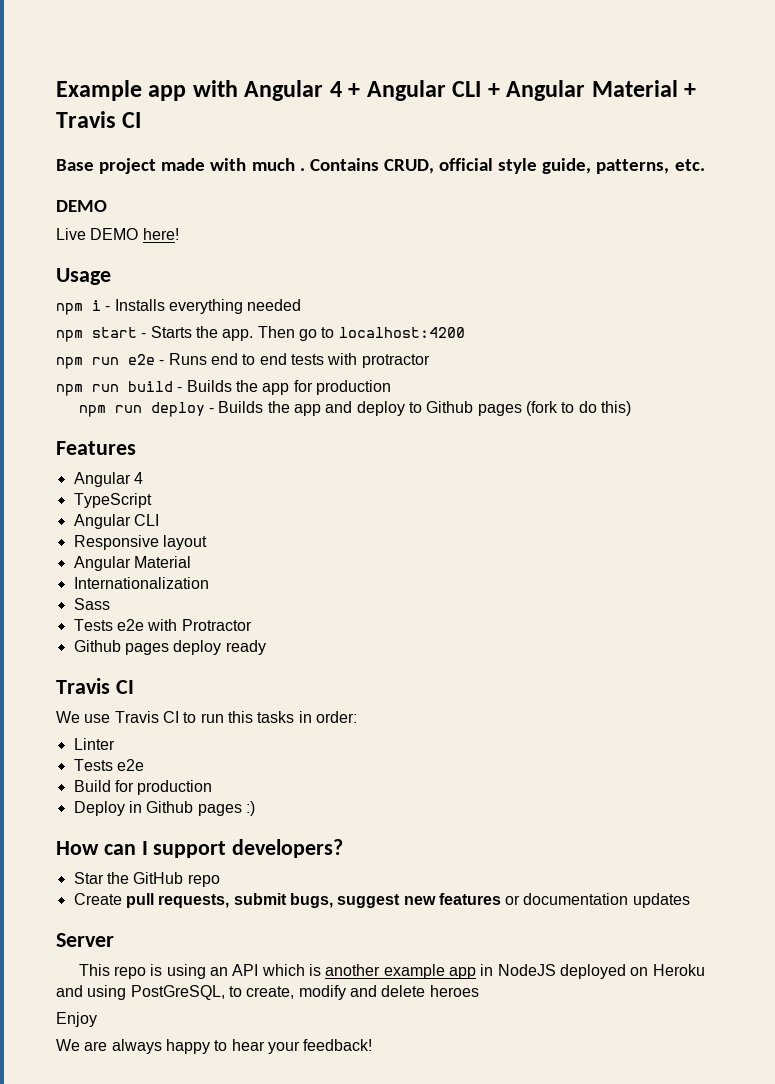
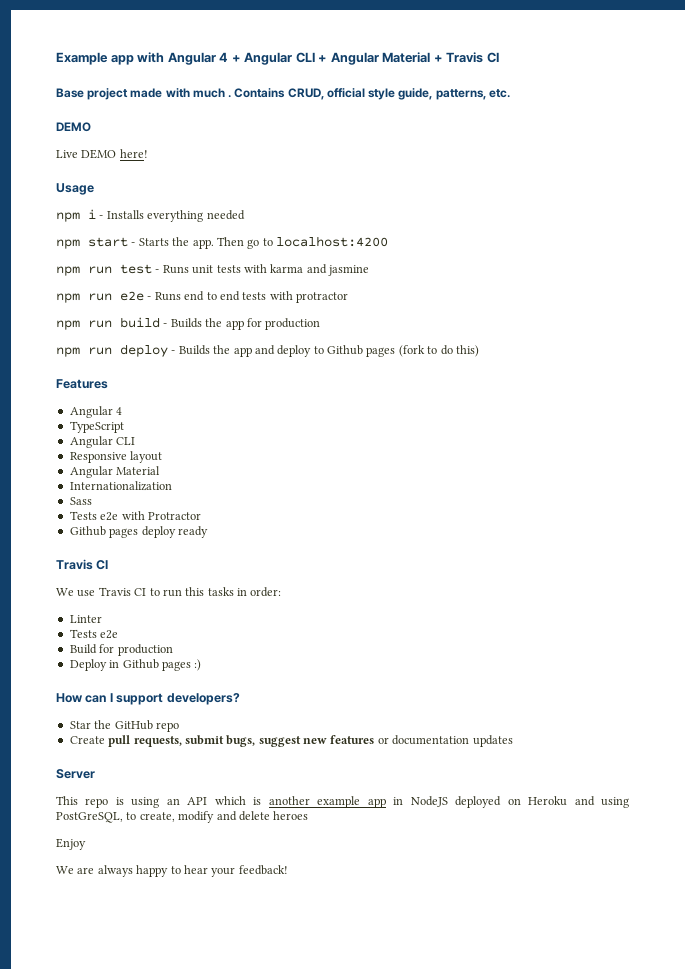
+ npm run test - Runs unit tests with karma and jasmine

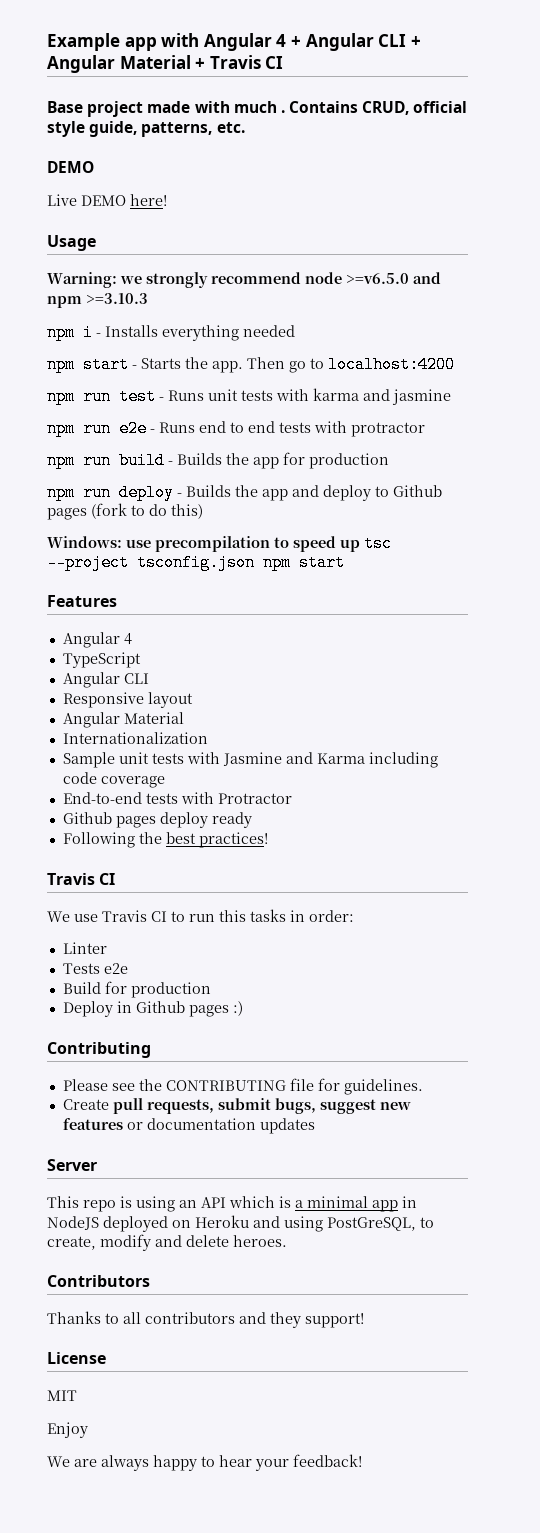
+ Warning: we strongly recommend node >=v6.5.0 and npm >=3.10.3
+ Windows: use precompilation to speed up tsc --project tsconfig.json npm start
- Sass
- Tests e2e with Protractor
+ Sample unit tests with Jasmine and Karma including code coverage
+ End-to-end tests with Protractor
+ Following the best practices!
- How can I support developers?
- Star the GitHub repo
+ Contributing
+ Please see the CONTRIBUTING file for guidelines.
- This repo is using an API which is another example app in NodeJS deployed on Heroku and using PostGreSQL, to create, modify and delete heroes
+ This repo is using an API which is a minimal app in NodeJS deployed on Heroku and using PostGreSQL, to create, modify and delete heroes.
+ Contributors
+ Thanks to all contributors and they support!
+ License
+ MIT

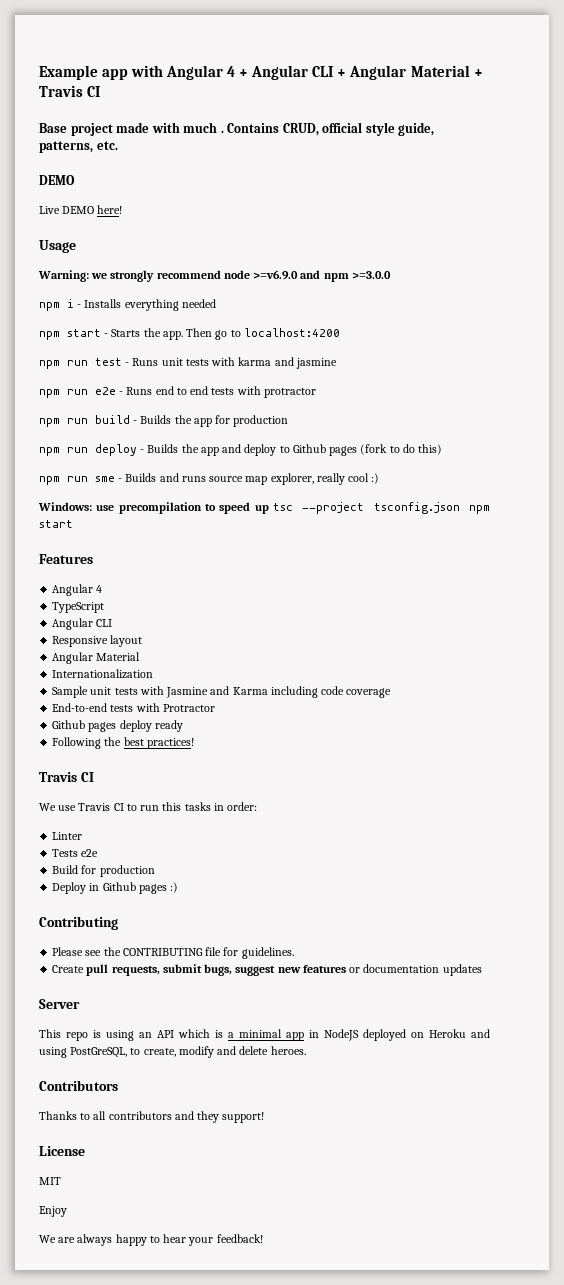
- Warning: we strongly recommend node >=v6.5.0 and npm >=3.10.3
+ Warning: we strongly recommend node >=v6.9.0 and npm >=3.0.0
+ npm run sme - Builds and runs source map explorer, really cool :)

